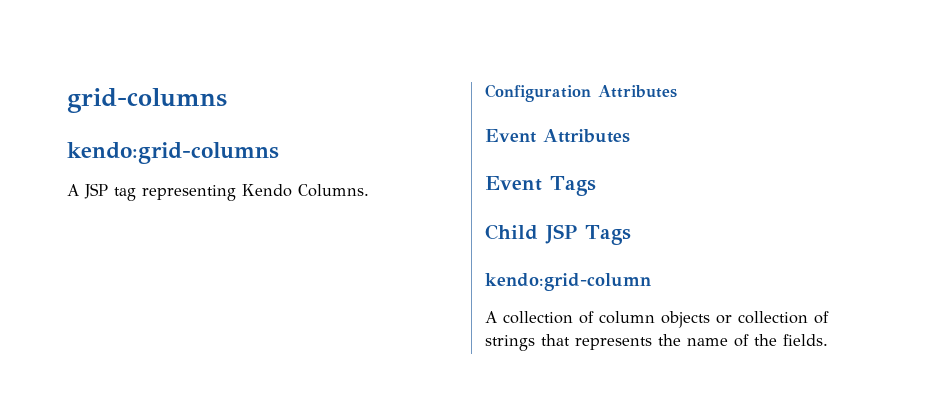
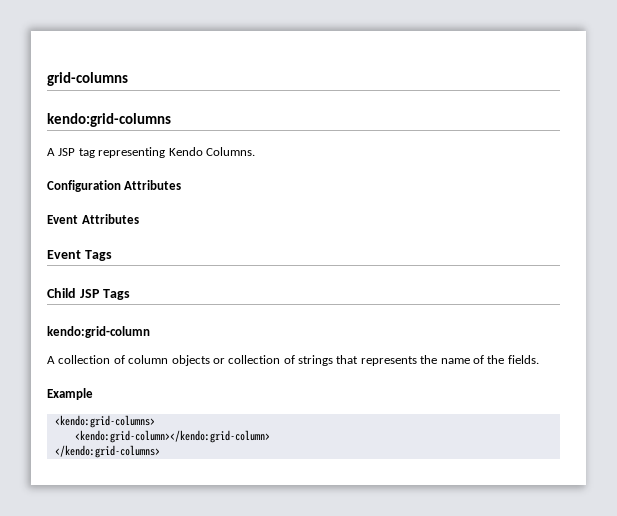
+ Example
+ <kendo:grid-columns>
+ <kendo:grid-column></kendo:grid-column>
+ </kendo:grid-columns>

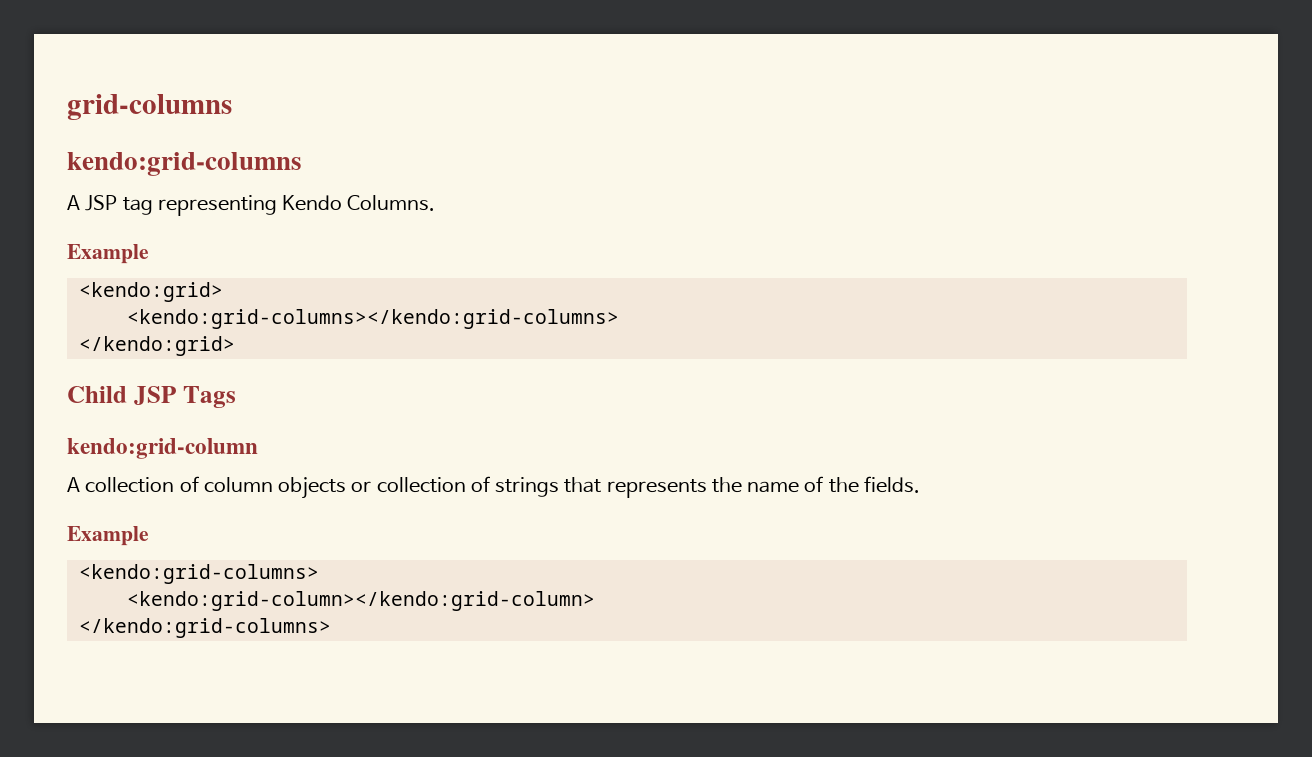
  A JSP tag representing Kendo Columns.
- Configuration Attributes
- Event Attributes
- Event Tags
+ Example
+ <kendo:grid>
+ <kendo:grid-columns></kendo:grid-columns>
+ </kendo:grid>

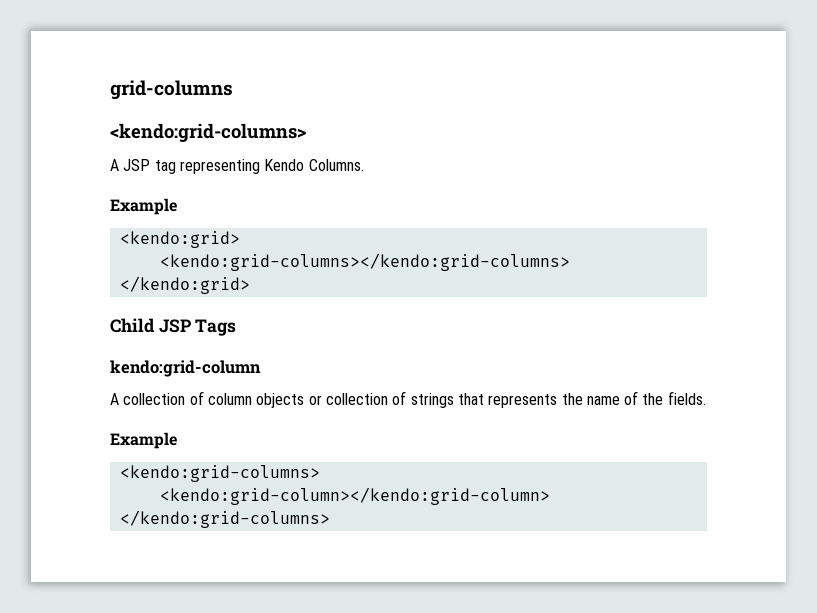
  grid-columns
- kendo:grid-columns
+ <kendo:grid-columns>

